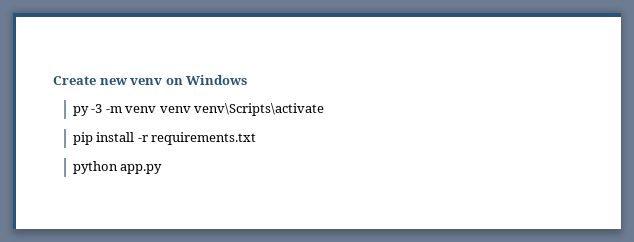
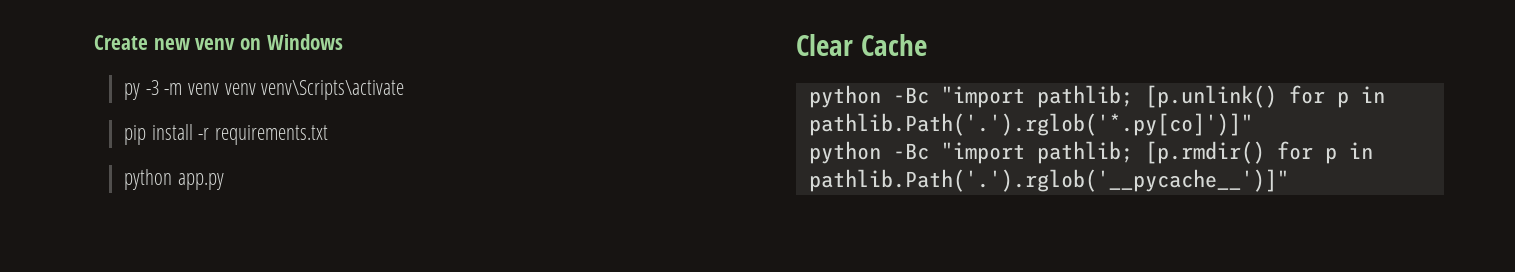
+ Clear Cache
+ python -Bc "import pathlib; [p.unlink() for p in pathlib.Path('.').rglob('*.py[co]')]"
+ python -Bc "import pathlib; [p.rmdir() for p in pathlib.Path('.').rglob('__pycache__')]"

